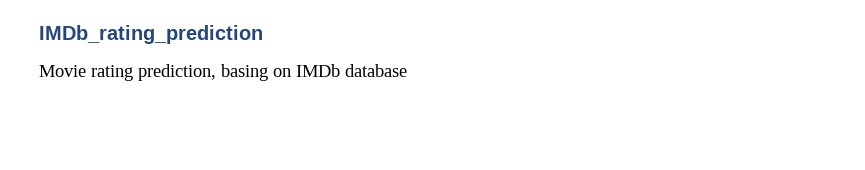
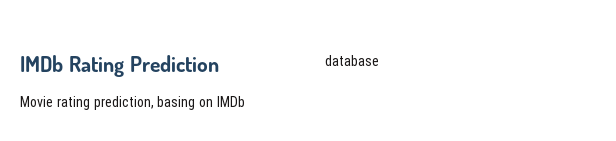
- IMDb_rating_prediction
+ IMDb Rating Prediction

